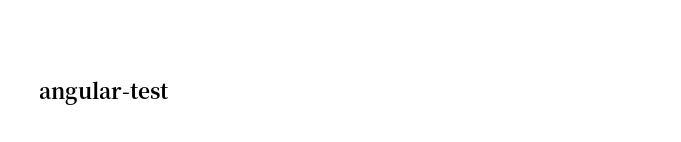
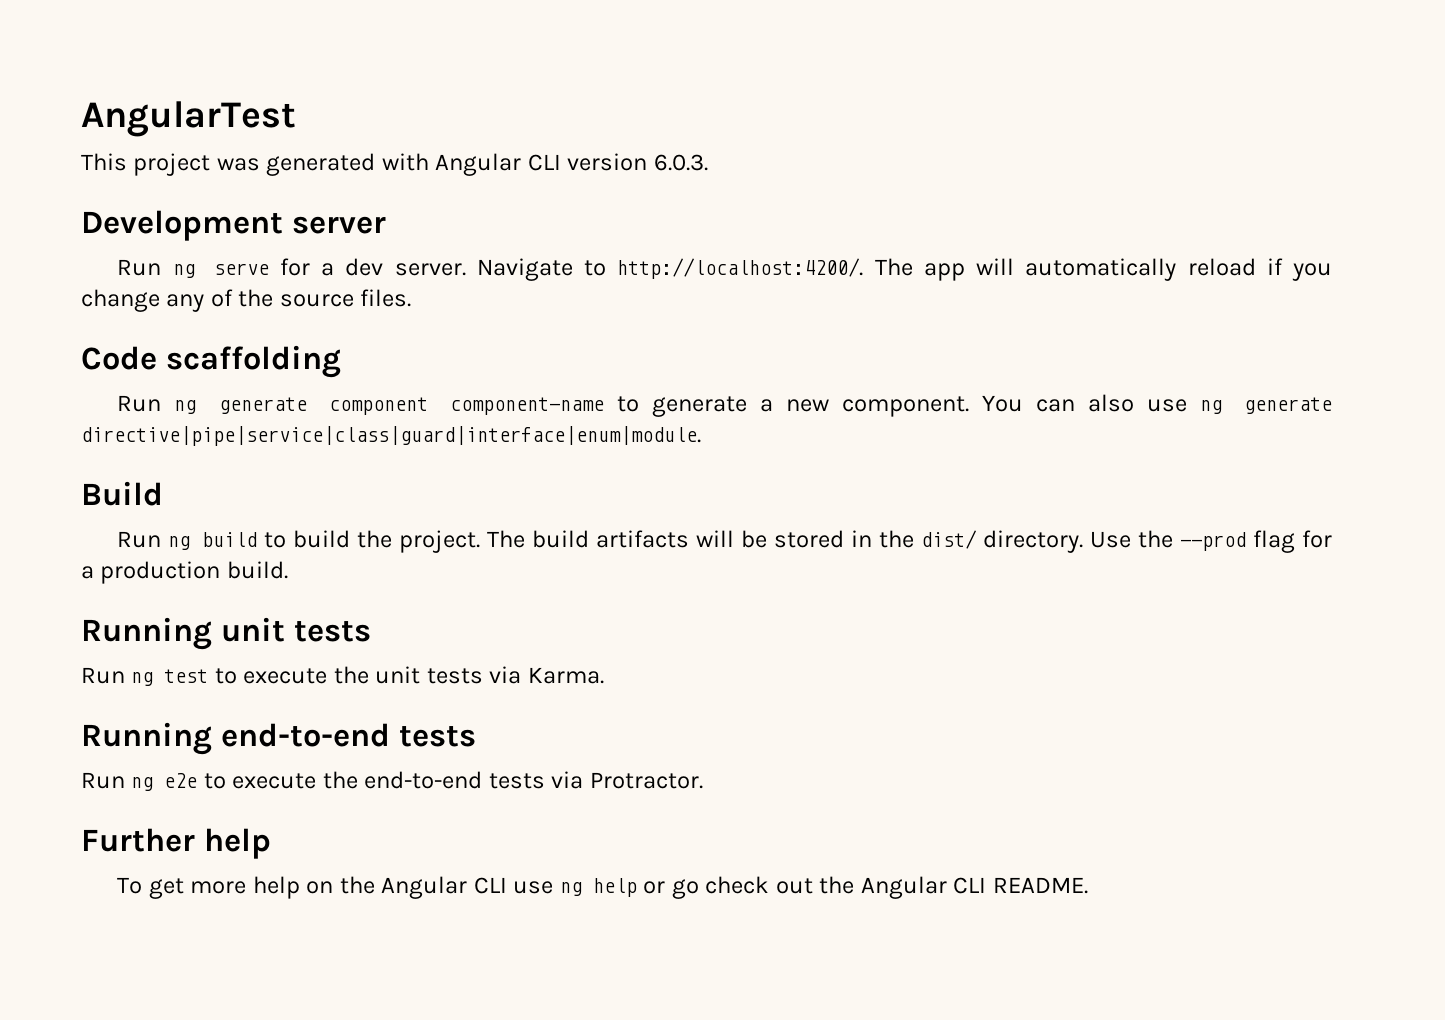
- angular-test
+ AngularTest
+ This project was generated with Angular CLI version 6.0.3.
+ Development server
+ Run ng serve for a dev server. Navigate to http://localhost:4200/. The app will automatically reload if you change any of the source files.
+ Code scaffolding
+ Run ng generate component component-name to generate a new component. You can also use ng generate directive|pipe|service|class|guard|interface|enum|module.
+ Build
+ Run ng build to build the project. The build artifacts will be stored in the dist/ directory. Use the --prod flag for a production build.
+ Running unit tests
+ Run ng test to execute the unit tests via Karma.
+ Running end-to-end tests
+ Run ng e2e to execute the end-to-end tests via Protractor.
+ Further help
+ To get more help on the Angular CLI use ng help or go check out the Angular CLI README.

